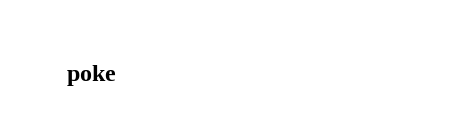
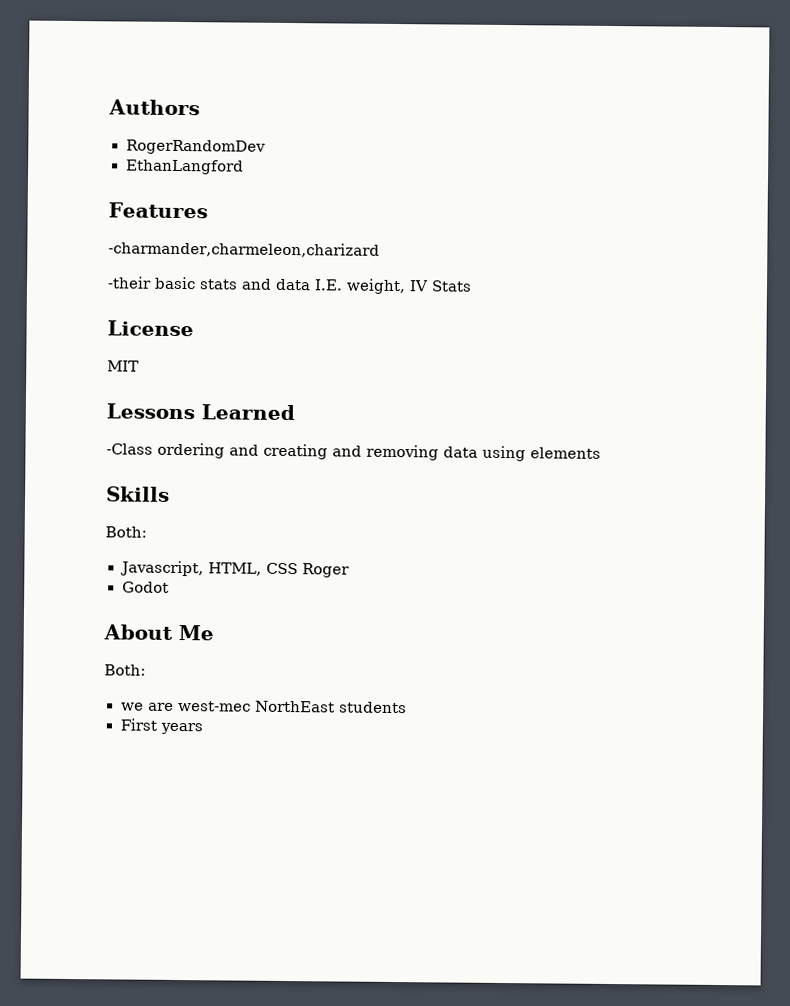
- poke
+ Authors
+ RogerRandomDev
+ EthanLangford
+ Features
+ -charmander,charmeleon,charizard
+ -their basic stats and data I.E. weight, IV Stats
+ License
+ MIT
+ Lessons Learned
+ -Class ordering and creating and removing data using elements
+ Skills
+ Both:
+ Javascript, HTML, CSS Roger
+ Godot
+ About Me
+ Both:
+ we are west-mec NorthEast students
+ First years

